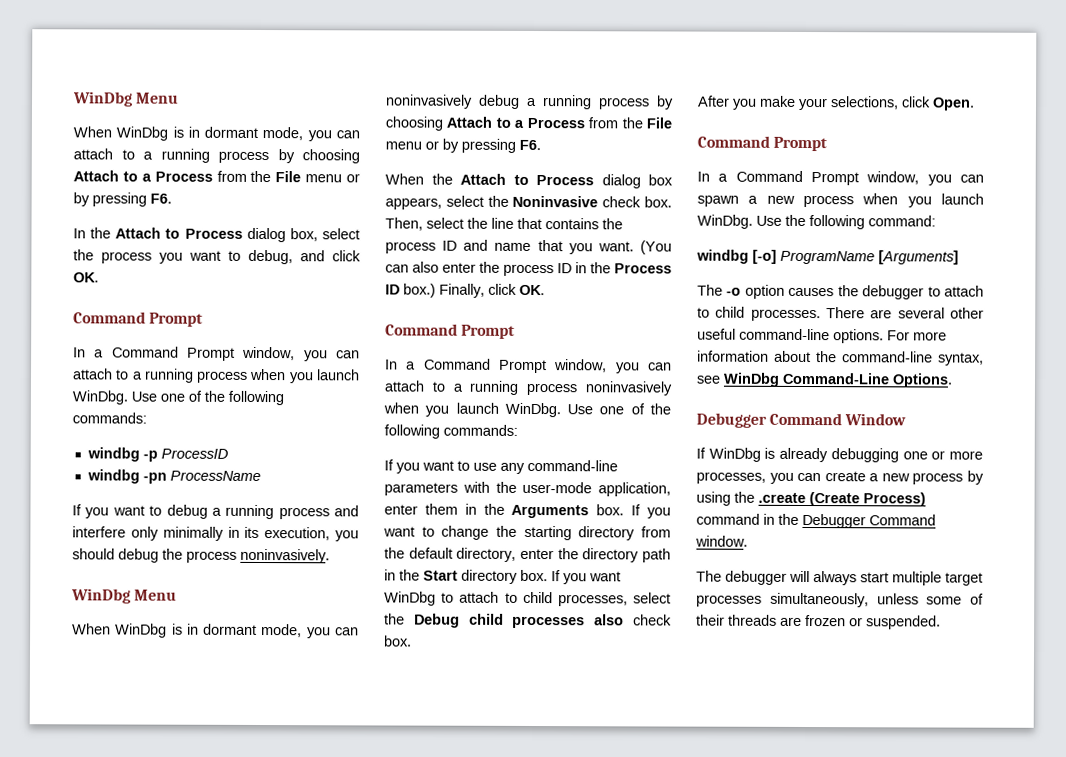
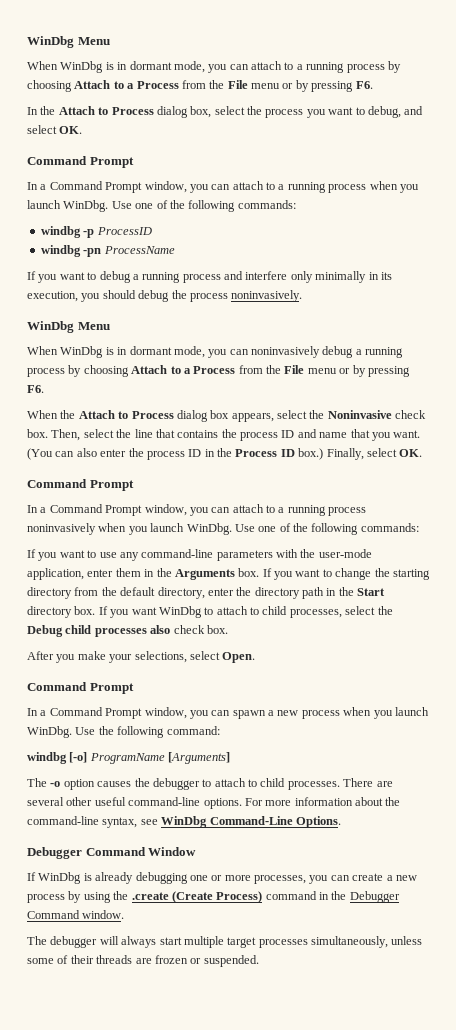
- In the Attach to Process dialog box, select the process you want to debug, and click OK.
+ In the Attach to Process dialog box, select the process you want to debug, and select OK.
- Finally, click OK.
+ Finally, select OK.
- After you make your selections, click Open.
+ After you make your selections, select Open.

